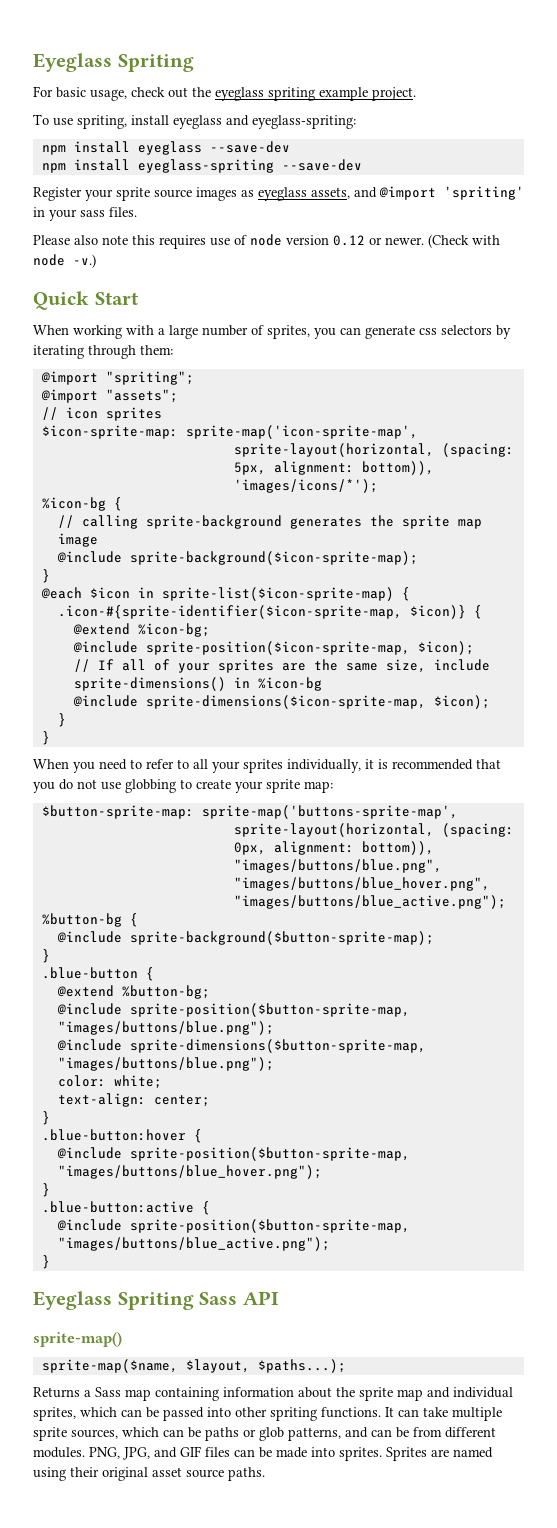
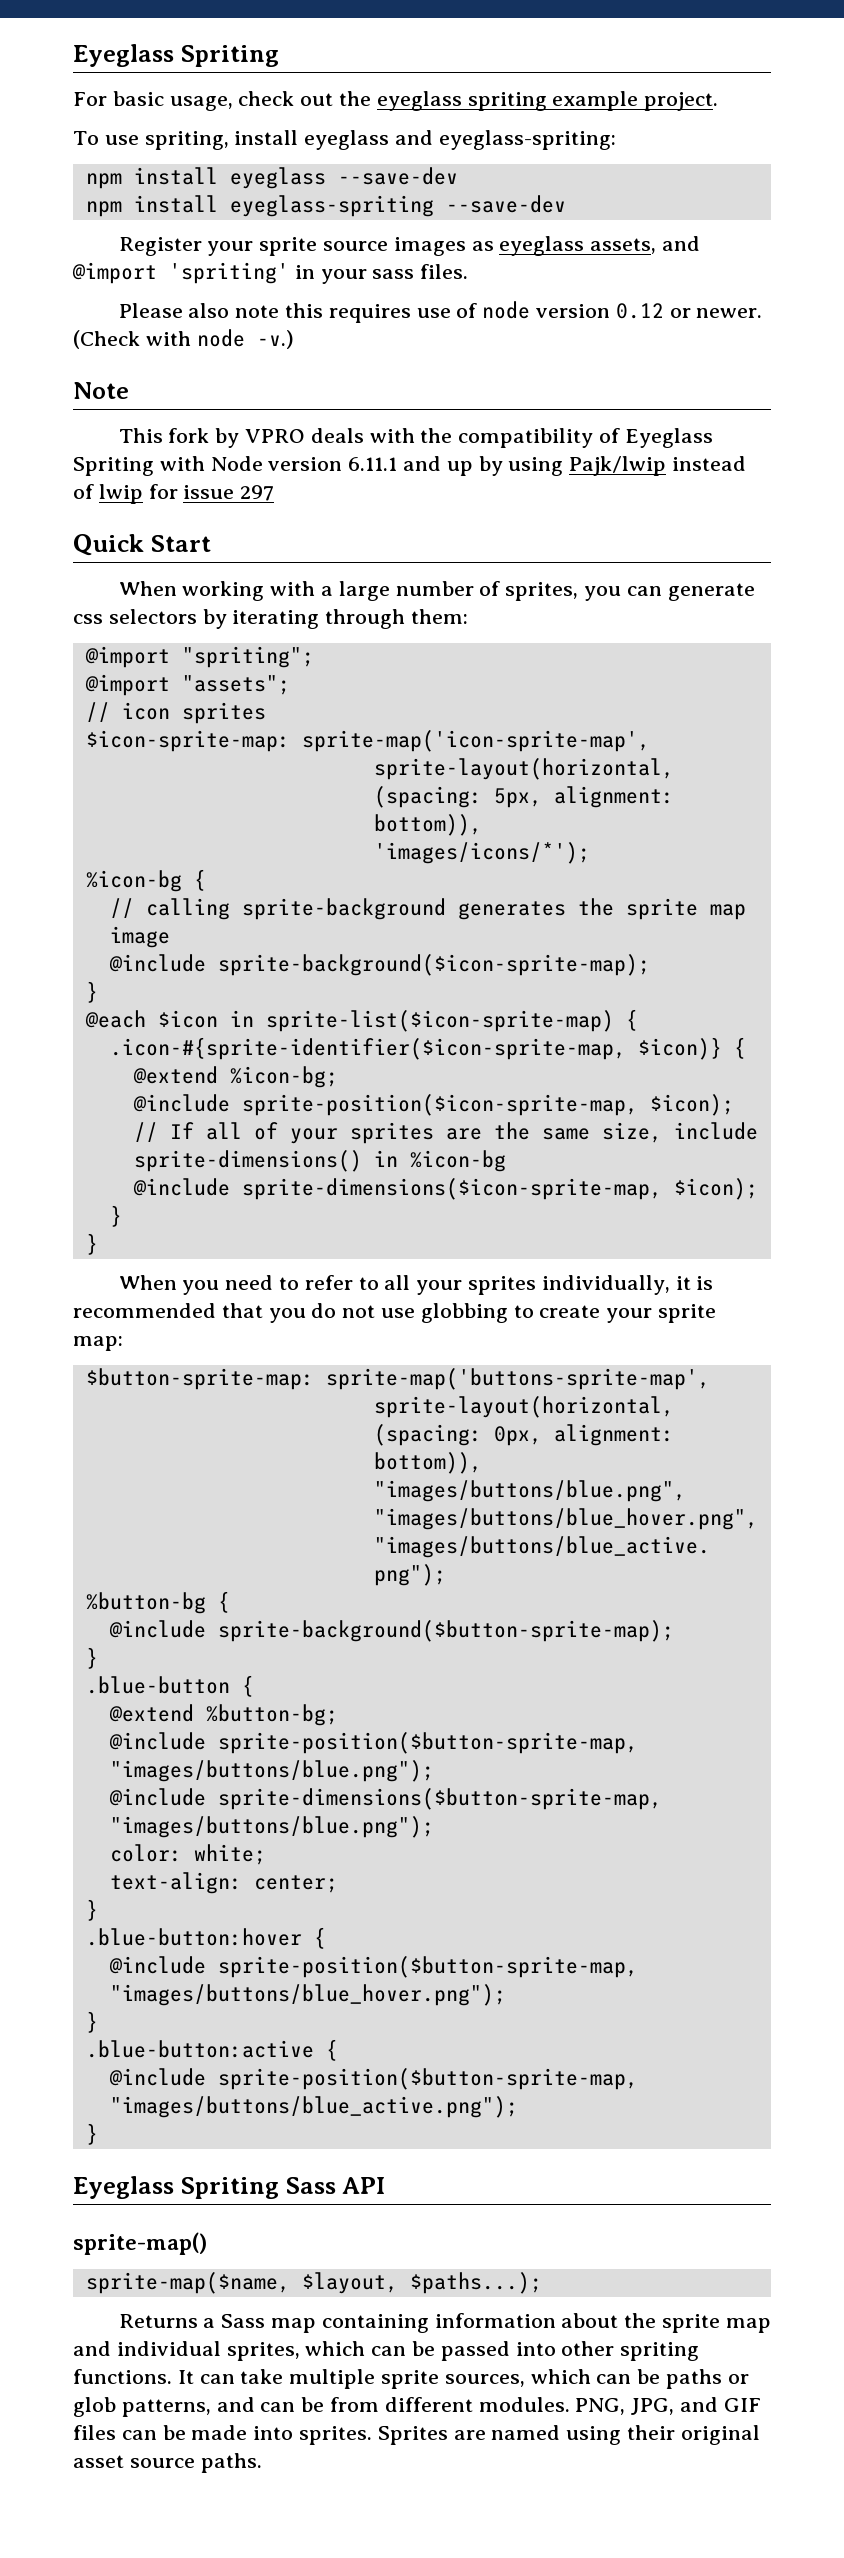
+ Note
+ This fork by VPRO deals with the compatibility of Eyeglass Spriting with Node version 6.11.1 and up by using Pajk/lwip instead of lwip for issue 297

